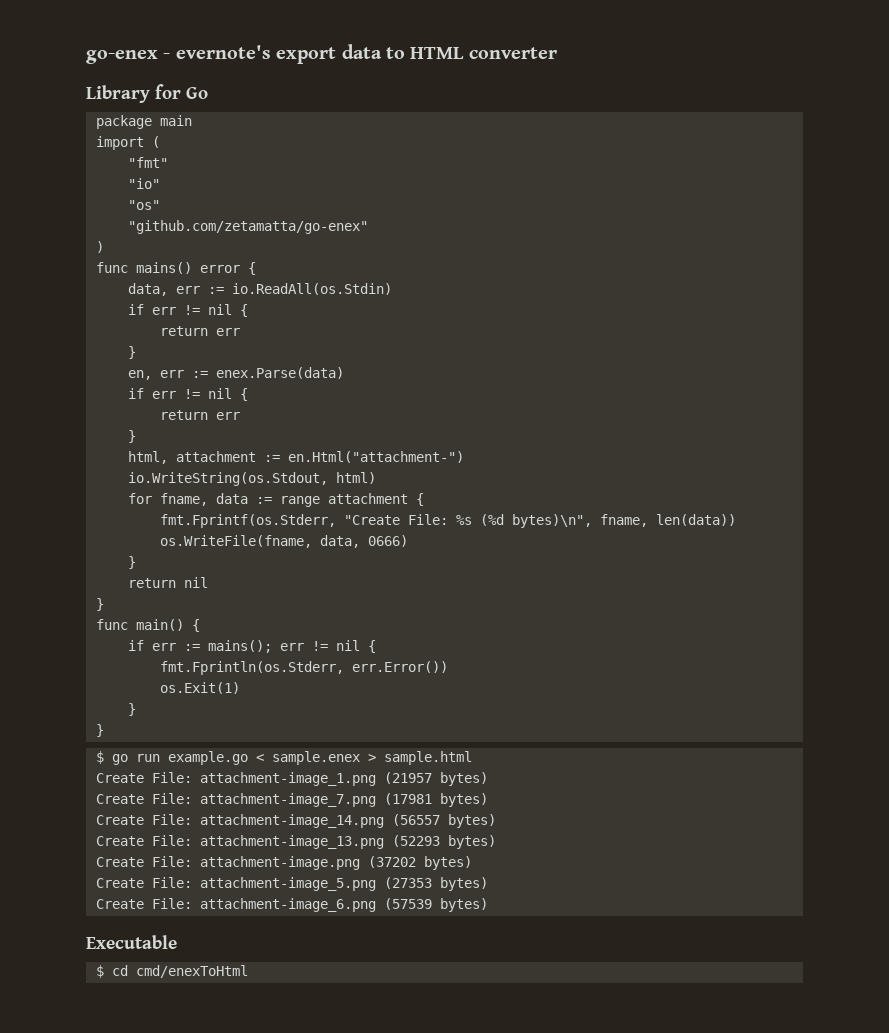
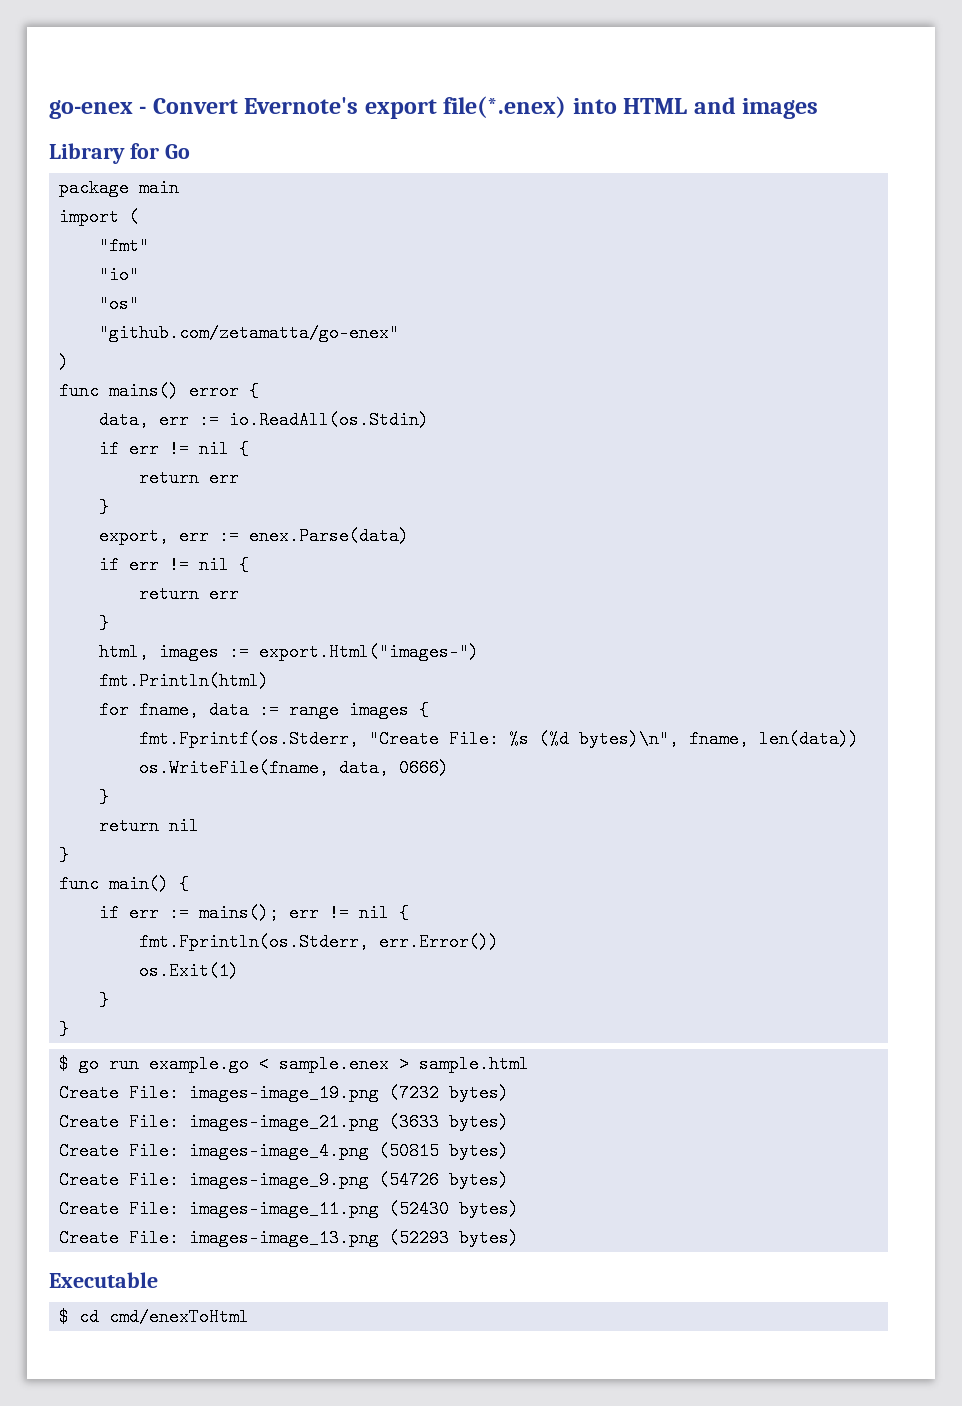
- go-enex - evernote's export data to HTML converter
+ go-enex - Convert Evernote's export file(*.enex) into HTML and images
- en, err := enex.Parse(data)
+ export, err := enex.Parse(data)
- html, attachment := en.Html("attachment-")
- io.WriteString(os.Stdout, html)
+ html, images := export.Html("images-")
+ fmt.Println(html)
- for fname, data := range attachment {
+ for fname, data := range images {
- Create File: attachment-image_1.png (21957 bytes)
- Create File: attachment-image_7.png (17981 bytes)
- Create File: attachment-image_14.png (56557 bytes)
- Create File: attachment-image_13.png (52293 bytes)
- Create File: attachment-image.png (37202 bytes)
- Create File: attachment-image_5.png (27353 bytes)
- Create File: attachment-image_6.png (57539 bytes)
+ Create File: images-image_19.png (7232 bytes)
+ Create File: images-image_21.png (3633 bytes)
+ Create File: images-image_4.png (50815 bytes)
+ Create File: images-image_9.png (54726 bytes)
+ Create File: images-image_11.png (52430 bytes)
+ Create File: images-image_13.png (52293 bytes)

